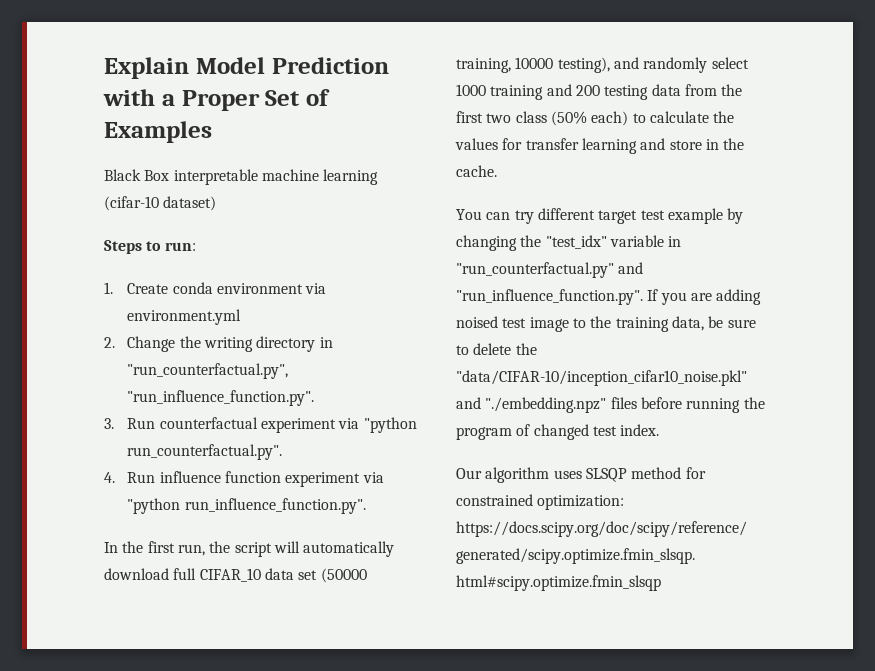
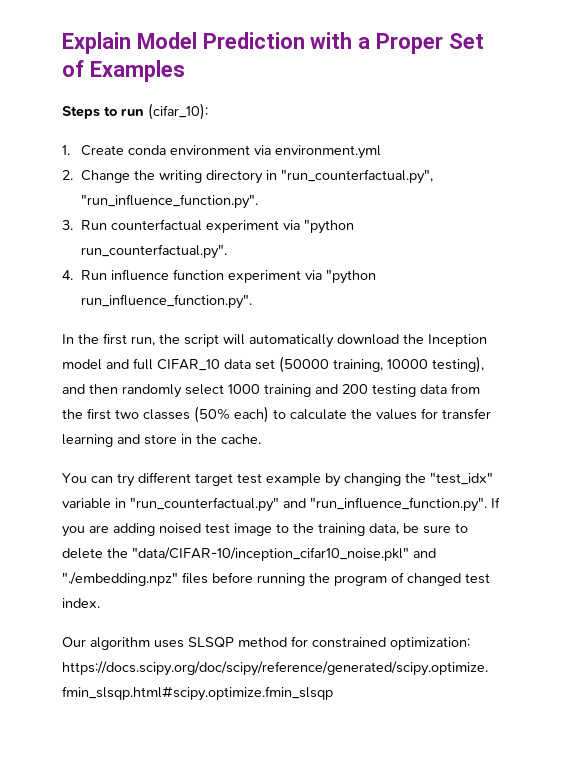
- Black Box interpretable machine learning (cifar-10 dataset)
- Steps to run:
+ Steps to run (cifar_10):
- In the first run, the script will automatically download full CIFAR_10 data set (50000 training, 10000 testing), and randomly select 1000 training and 200 testing data from the first two class (50% each) to calculate the values for transfer learning and store in the cache.
+ In the first run, the script will automatically download the Inception model and full CIFAR_10 data set (50000 training, 10000 testing), and then randomly select 1000 training and 200 testing data from the first two classes (50% each) to calculate the values for transfer learning and store in the cache.

